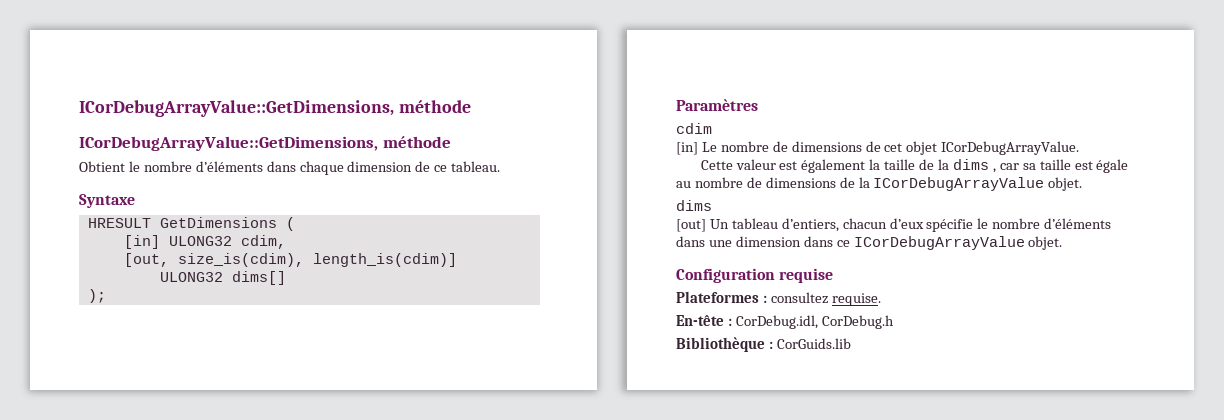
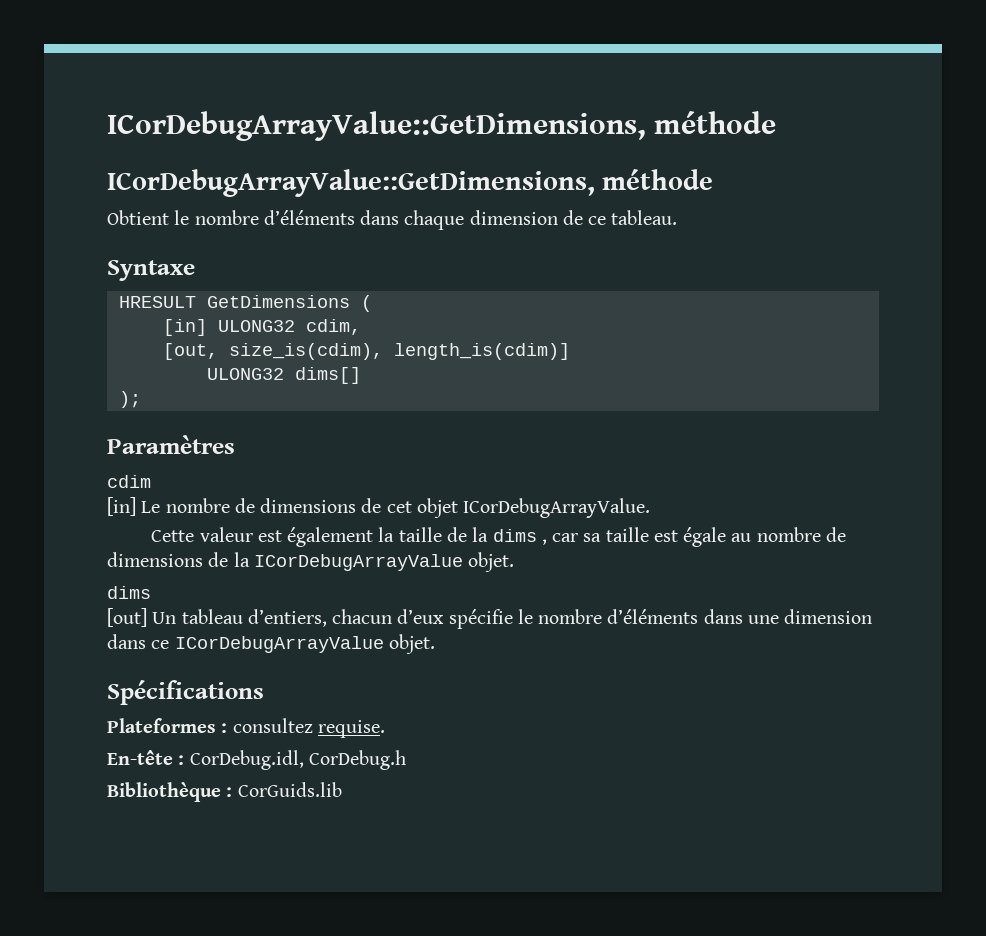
- Configuration requise
+ Spécifications

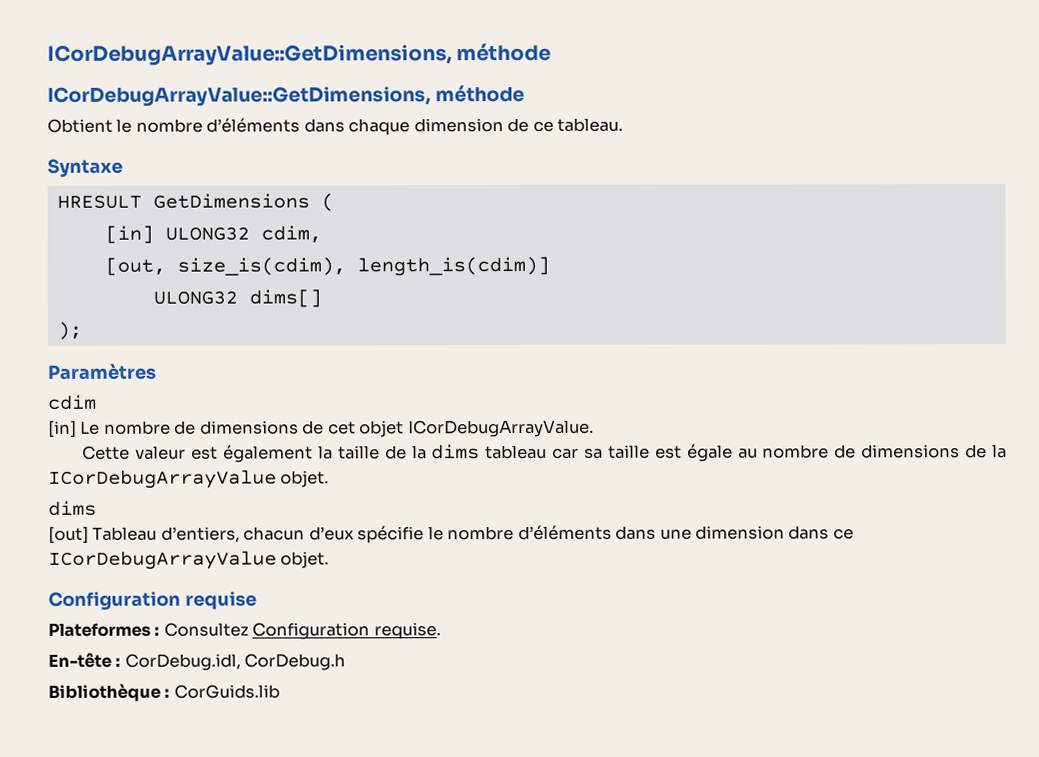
- Cette valeur est également la taille de la dims , car sa taille est égale au nombre de dimensions de la ICorDebugArrayValue objet.
+ Cette valeur est également la taille de la dims tableau car sa taille est égale au nombre de dimensions de la ICorDebugArrayValue objet.
- [out] Un tableau d’entiers, chacun d’eux spécifie le nombre d’éléments dans une dimension dans ce ICorDebugArrayValue objet.
+ [out] Tableau d’entiers, chacun d’eux spécifie le nombre d’éléments dans une dimension dans ce ICorDebugArrayValue objet.
- Spécifications
+ Configuration requise
- Plateformes : consultez requise.
+ Plateformes : Consultez Configuration requise.

